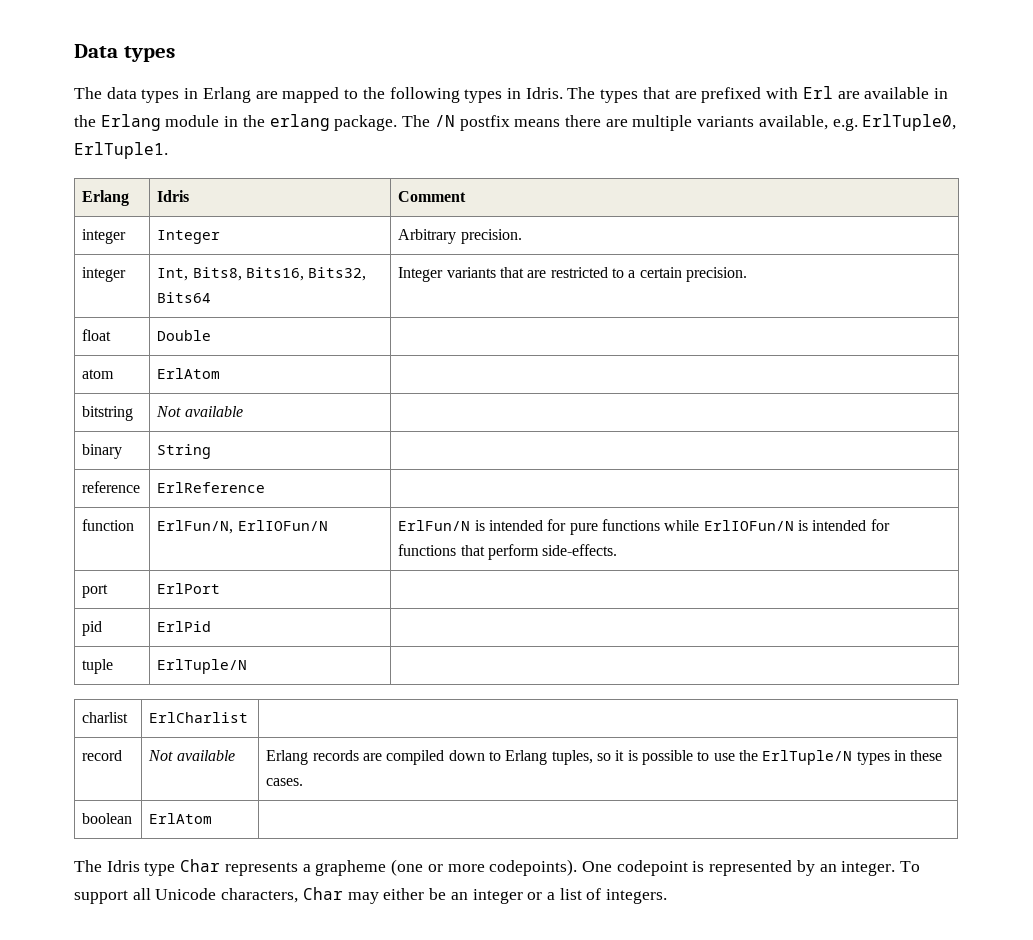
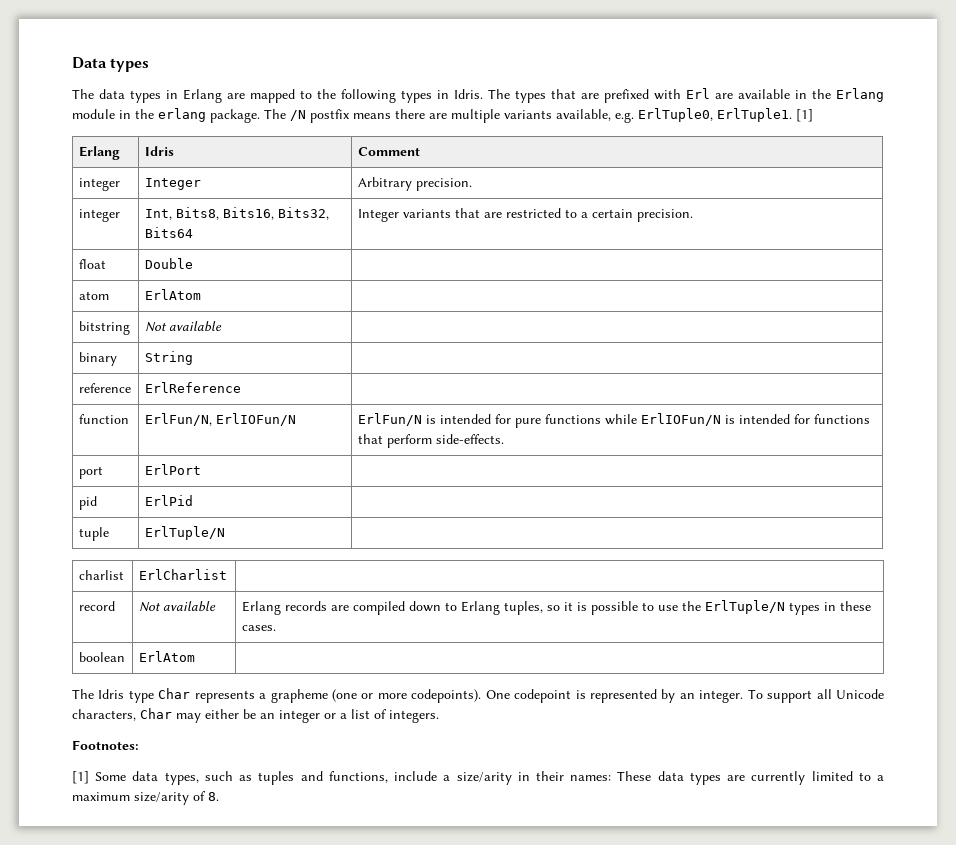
- The /N postfix means there are multiple variants available, e.g. ErlTuple0, ErlTuple1.
+ The /N postfix means there are multiple variants available, e.g. ErlTuple0, ErlTuple1. [1]
+ Footnotes:
+ [1] Some data types, such as tuples and functions, include a size/arity in their names: These data types are currently limited to a maximum size/arity of 8.

